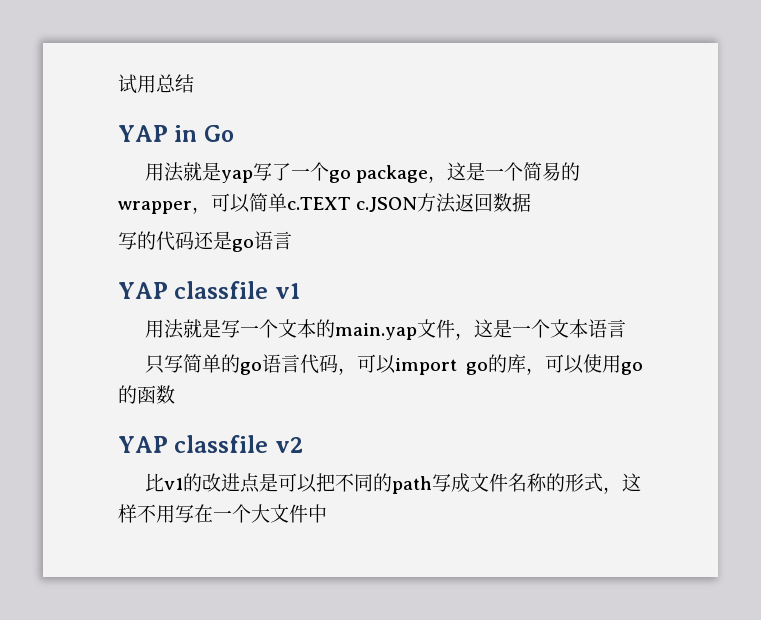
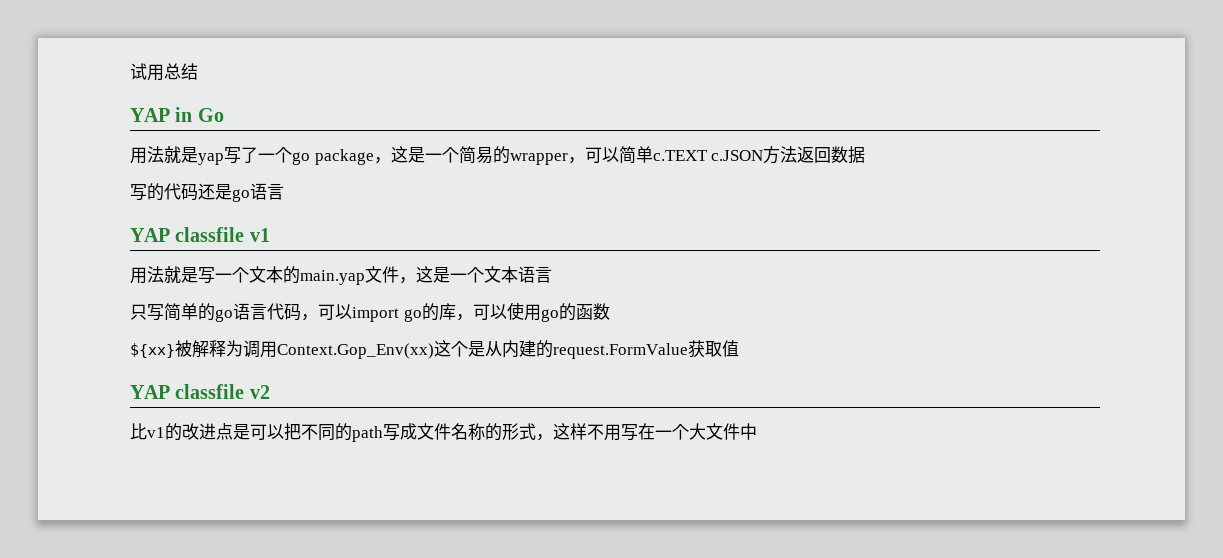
+ ${xx}被解释为调用Context.Gop_Env(xx)这个是从内建的request.FormValue获取值

